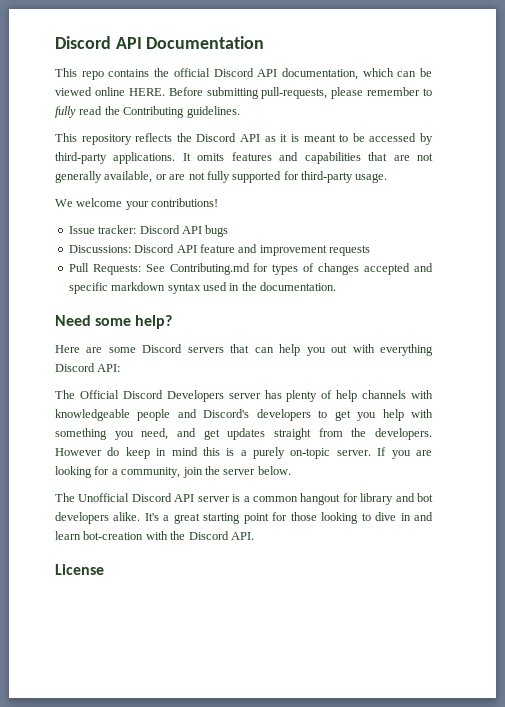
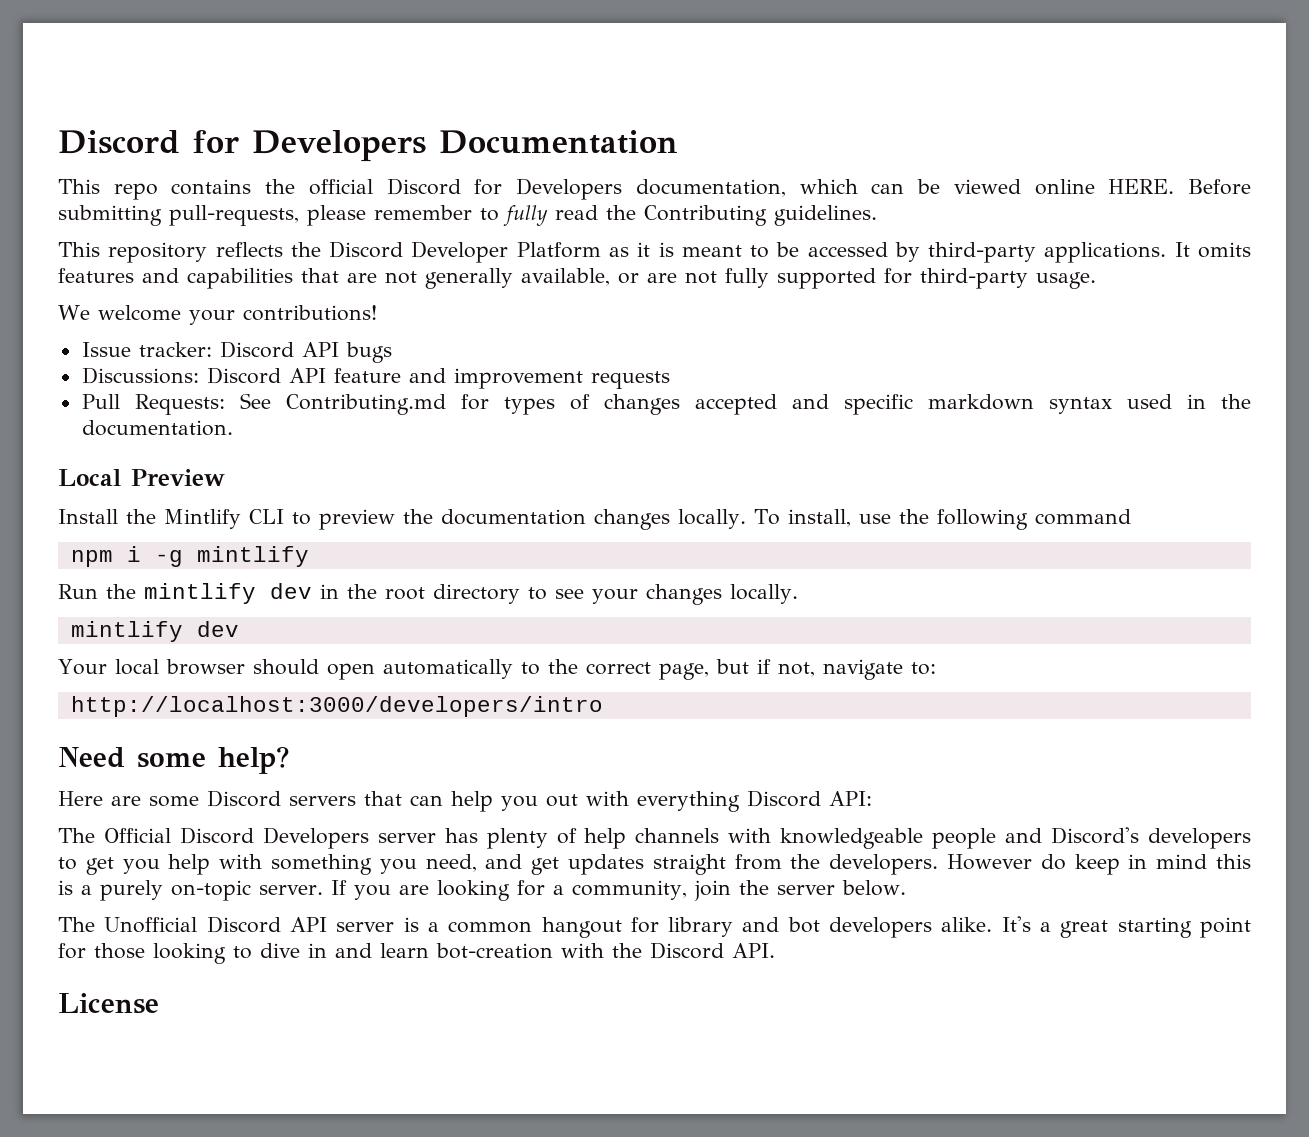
- Discord API Documentation
+ Discord for Developers Documentation
- This repo contains the official Discord API documentation, which can be viewed online HERE.
+ This repo contains the official Discord for Developers documentation, which can be viewed online HERE.
- This repository reflects the Discord API as it is meant to be accessed by third-party applications.
+ This repository reflects the Discord Developer Platform as it is meant to be accessed by third-party applications.
+ Local Preview
+ Install the Mintlify CLI to preview the documentation changes locally. To install, use the following command
+ npm i -g mintlify
+ Run the mintlify dev in the root directory to see your changes locally.
+ mintlify dev
+ Your local browser should open automatically to the correct page, but if not, navigate to:
+ http://localhost:3000/developers/intro

